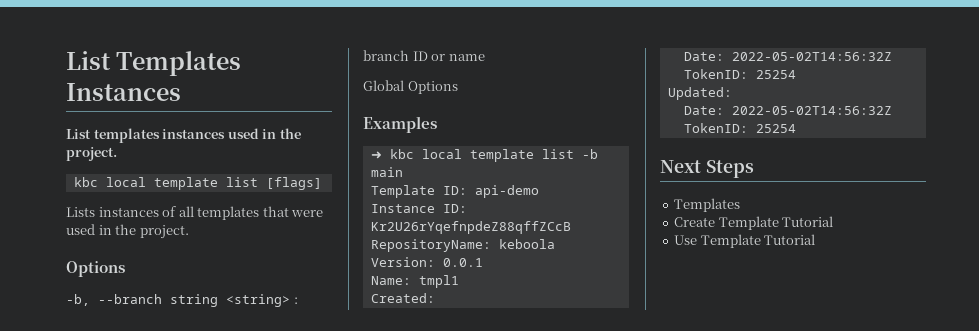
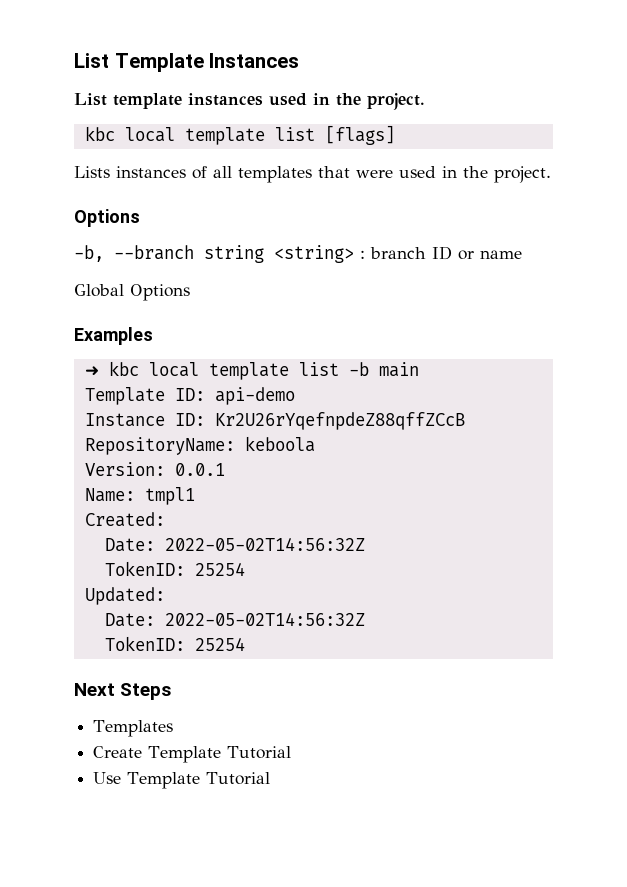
- List Templates Instances
+ List Template Instances
- List templates instances used in the project.
+ List template instances used in the project.

